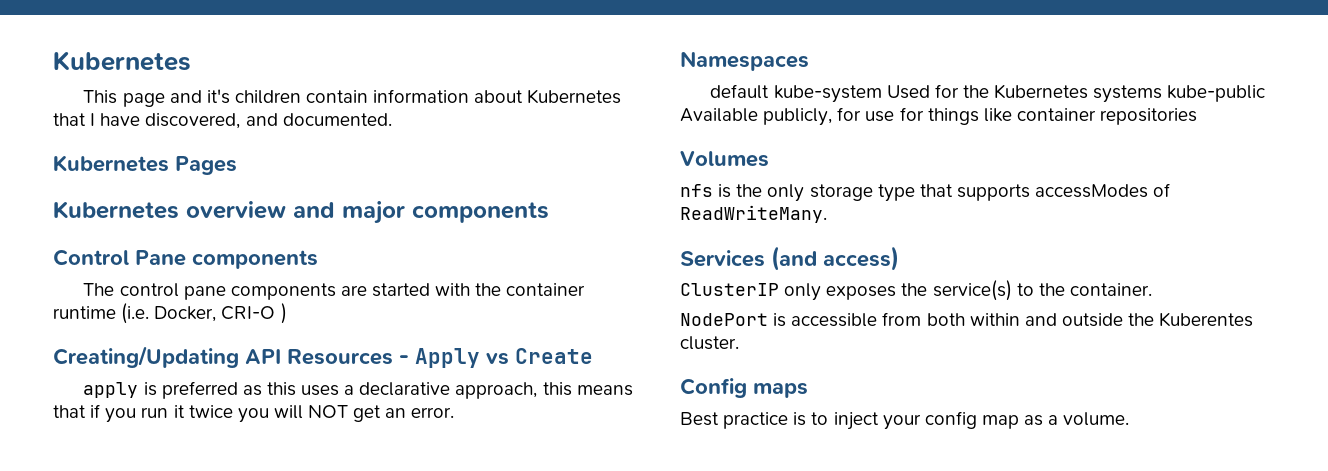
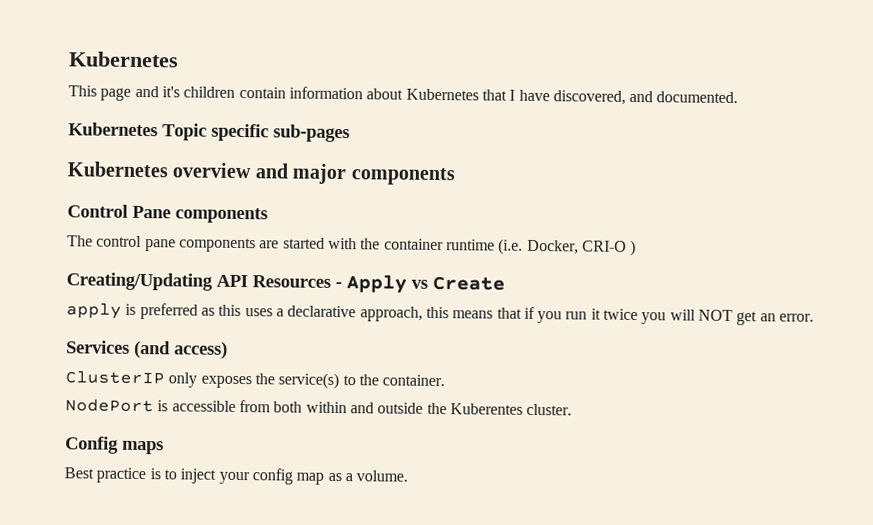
- Kubernetes Pages
+ Kubernetes Topic specific sub-pages
- Namespaces
- default kube-system Used for the Kubernetes systems kube-public Available publicly, for use for things like container repositories
- Volumes
- nfs is the only storage type that supports accessModes of ReadWriteMany.

